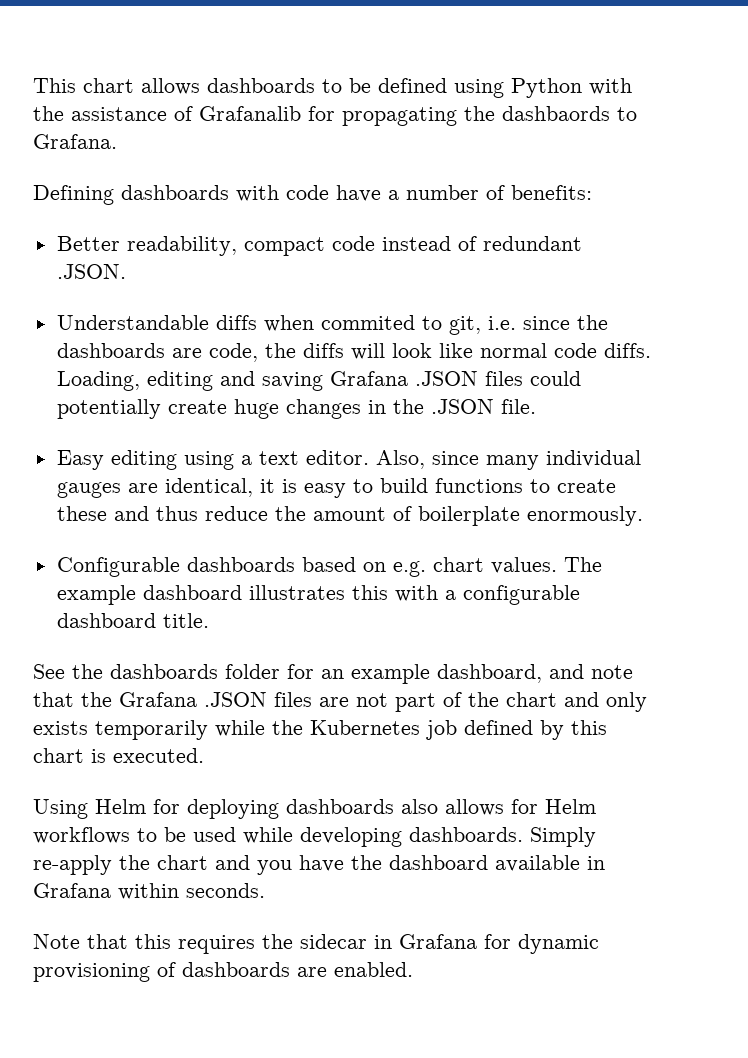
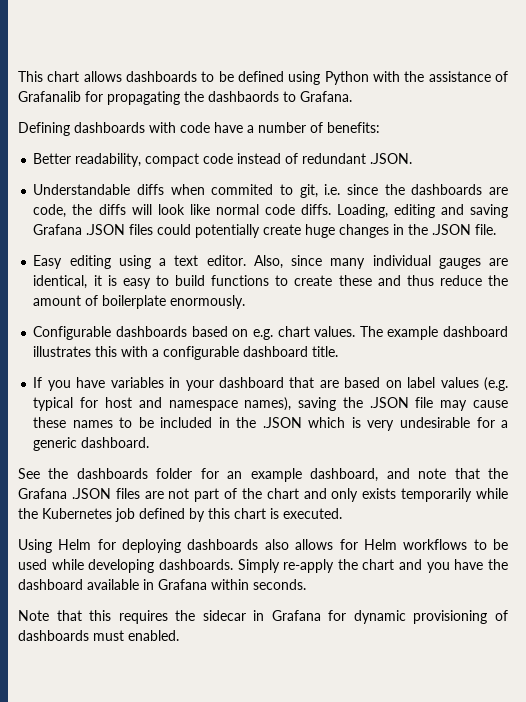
+ If you have variables in your dashboard that are based on label values (e.g. typical for host and namespace names), saving the .JSON file may cause these names to be included in the .JSON which is very undesirable for a generic dashboard.
- Note that this requires the sidecar in Grafana for dynamic provisioning of dashboards are enabled.
+ Note that this requires the sidecar in Grafana for dynamic provisioning of dashboards must enabled.

